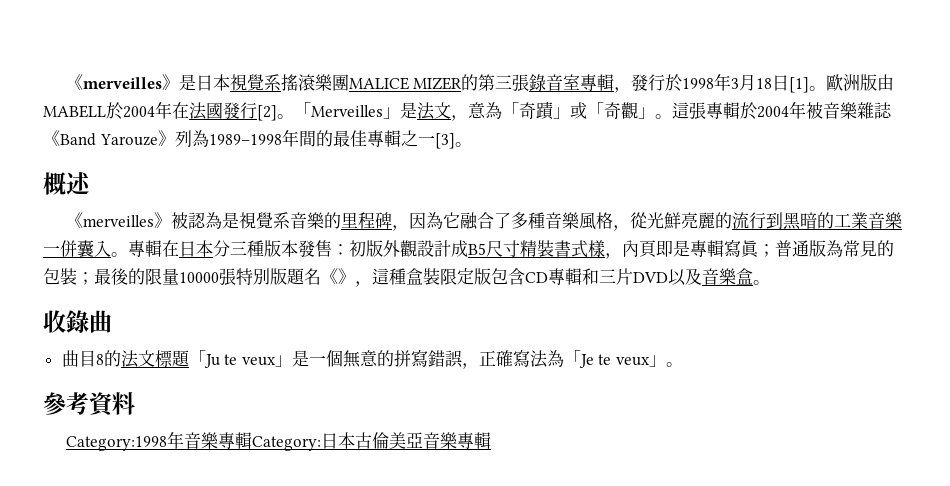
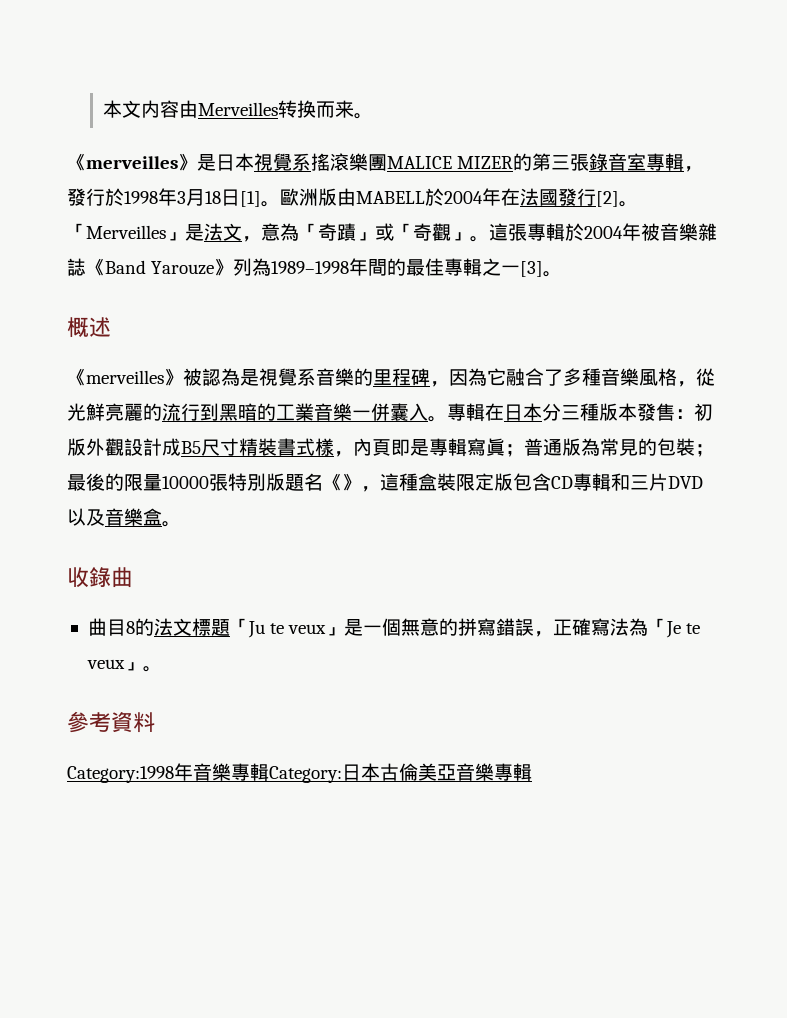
+ 本文内容由Merveilles转换而来。

